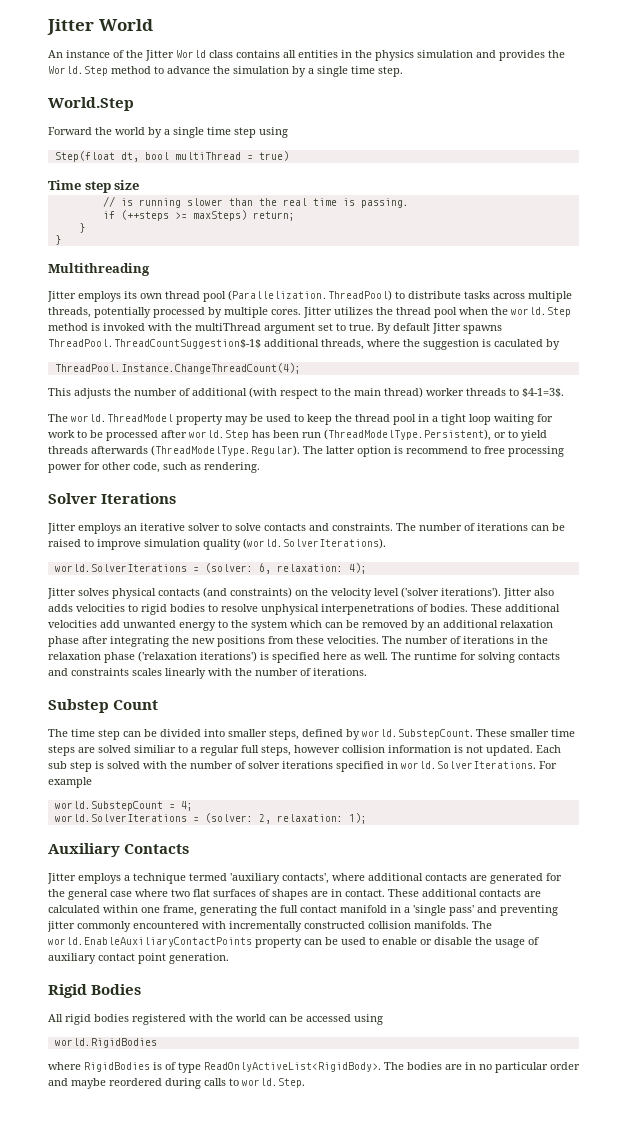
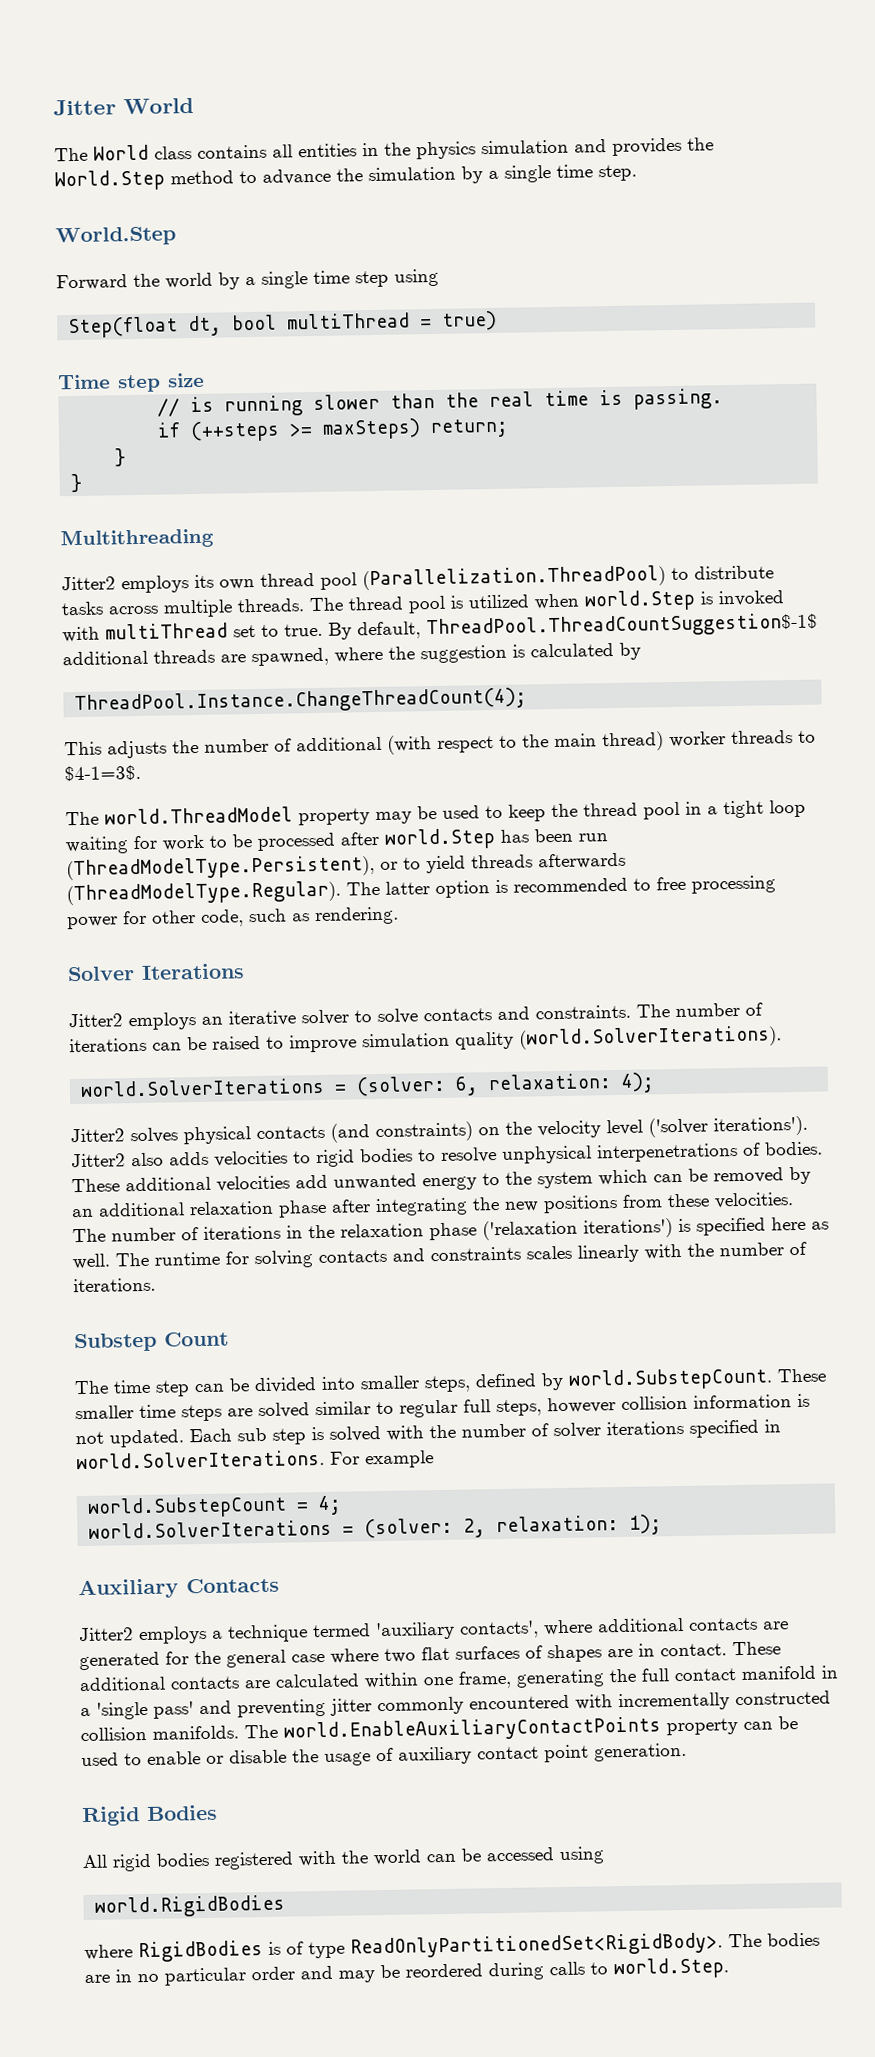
- An instance of the Jitter World class contains all entities in the physics simulation and provides the World.Step method to advance the simulation by a single time step.
+ The World class contains all entities in the physics simulation and provides the World.Step method to advance the simulation by a single time step.
- Jitter employs its own thread pool (Parallelization.ThreadPool) to distribute tasks across multiple threads, potentially processed by multiple cores. Jitter utilizes the thread pool when the world.Step method is invoked with the multiThread argument set to true. By default Jitter spawns ThreadPool.ThreadCountSuggestion$-1$ additional threads, where the suggestion is caculated by
+ Jitter2 employs its own thread pool (Parallelization.ThreadPool) to distribute tasks across multiple threads. The thread pool is utilized when world.Step is invoked with multiThread set to true. By default, ThreadPool.ThreadCountSuggestion$-1$ additional threads are spawned, where the suggestion is calculated by
- The world.ThreadModel property may be used to keep the thread pool in a tight loop waiting for work to be processed after world.Step has been run (ThreadModelType.Persistent), or to yield threads afterwards (ThreadModelType.Regular). The latter option is recommend to free processing power for other code, such as rendering.
+ The world.ThreadModel property may be used to keep the thread pool in a tight loop waiting for work to be processed after world.Step has been run (ThreadModelType.Persistent), or to yield threads afterwards (ThreadModelType.Regular). The latter option is recommended to free processing power for other code, such as rendering.
- Jitter employs an iterative solver to solve contacts and constraints.
+ Jitter2 employs an iterative solver to solve contacts and constraints.
- Jitter solves physical contacts (and constraints) on the velocity level ('solver iterations').
+ Jitter2 solves physical contacts (and constraints) on the velocity level ('solver iterations').
- Jitter also adds velocities to rigid bodies to resolve unphysical interpenetrations of bodies.
+ Jitter2 also adds velocities to rigid bodies to resolve unphysical interpenetrations of bodies.
- The time step can be divided into smaller steps, defined by world.SubstepCount. These smaller time steps are solved similiar to a regular full steps, however collision information is not updated.
+ The time step can be divided into smaller steps, defined by world.SubstepCount. These smaller time steps are solved similar to regular full steps, however collision information is not updated.
- Jitter employs a technique termed 'auxiliary contacts', where additional contacts are generated for the general case where two flat surfaces of shapes are in contact.
+ Jitter2 employs a technique termed 'auxiliary contacts', where additional contacts are generated for the general case where two flat surfaces of shapes are in contact.
- where RigidBodies is of type ReadOnlyActiveList<RigidBody>.
+ where RigidBodies is of type ReadOnlyPartitionedSet<RigidBody>.
- The bodies are in no particular order and maybe reordered during calls to world.Step.
+ The bodies are in no particular order and may be reordered during calls to world.Step.

